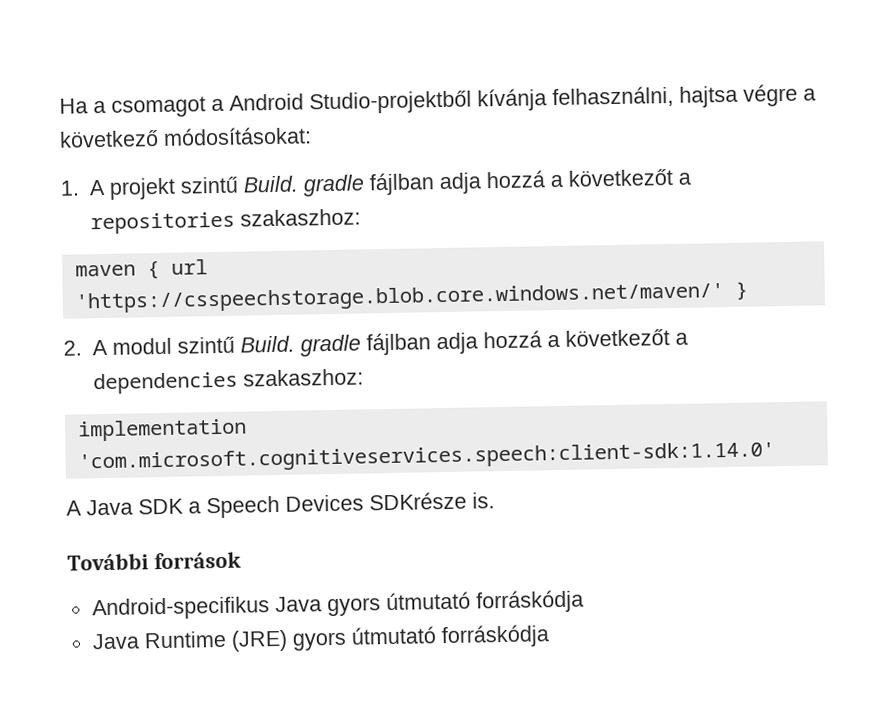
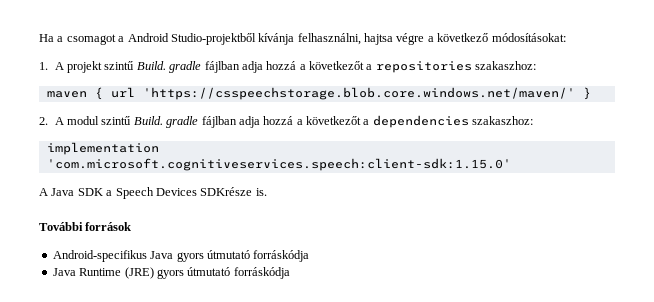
- implementation 'com.microsoft.cognitiveservices.speech:client-sdk:1.14.0'
+ implementation 'com.microsoft.cognitiveservices.speech:client-sdk:1.15.0'

